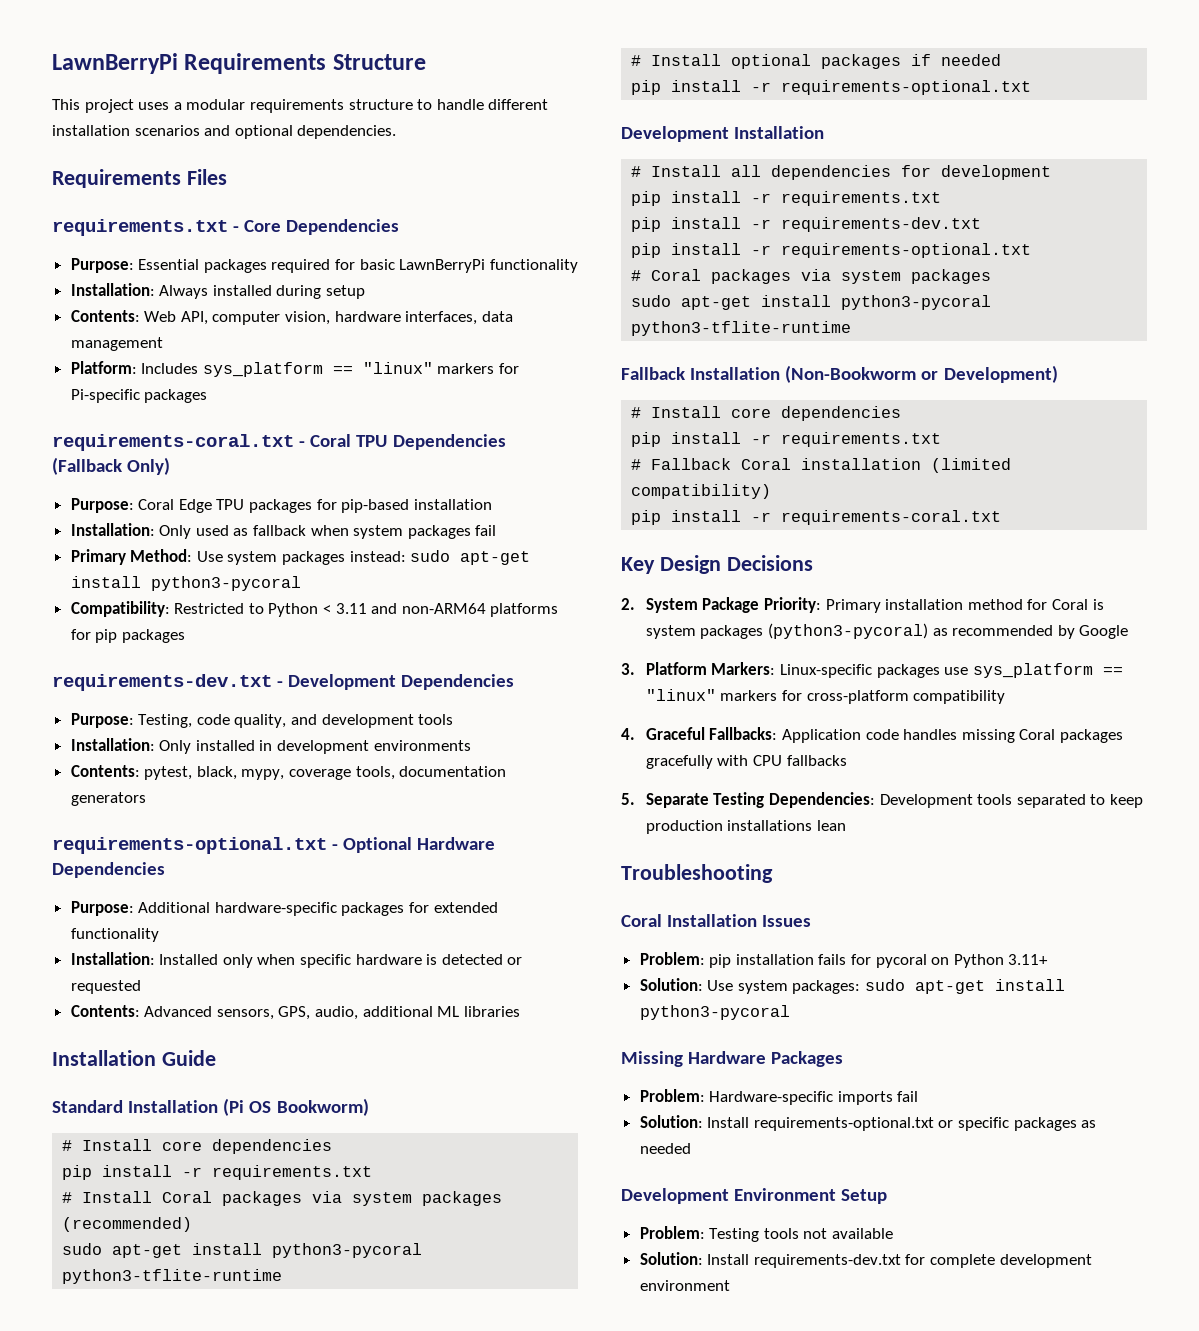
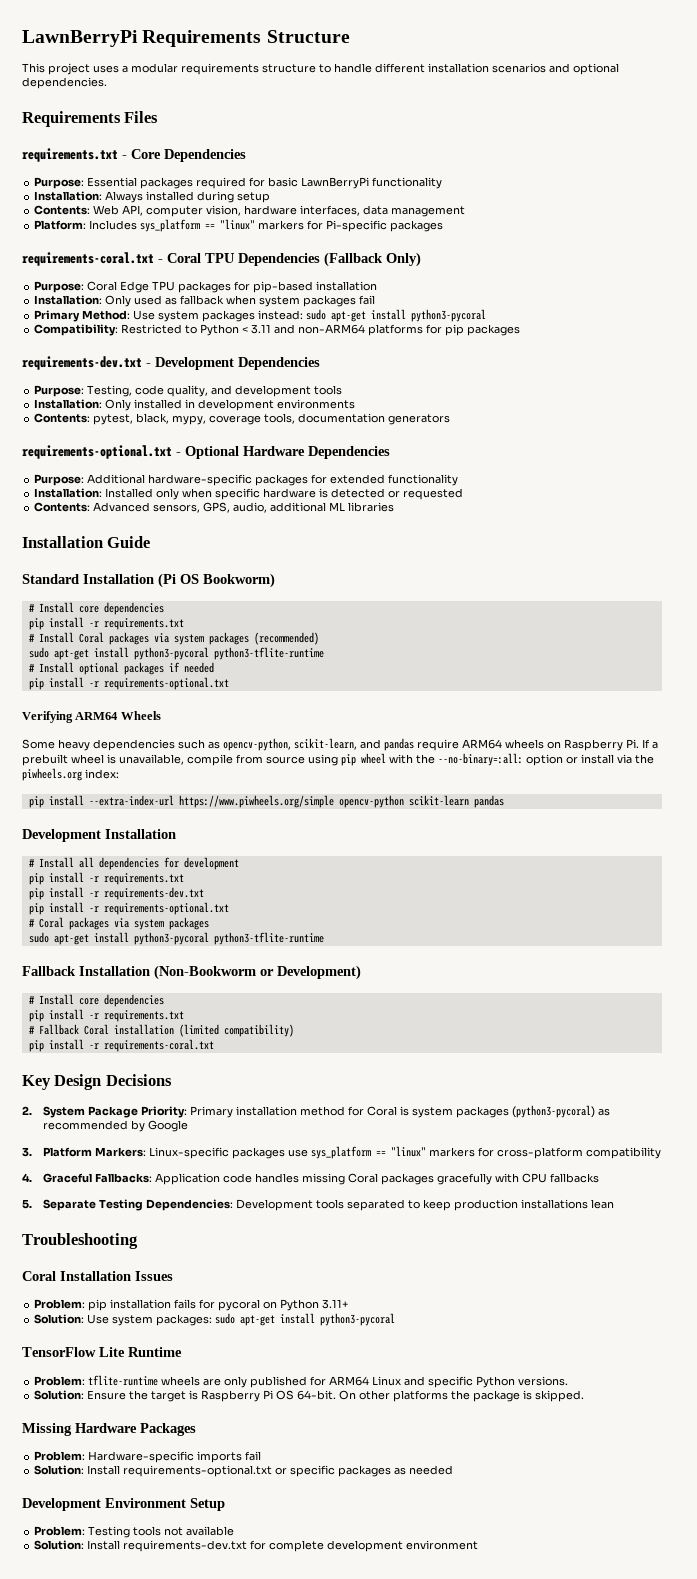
+ Verifying ARM64 Wheels
+ Some heavy dependencies such as opencv-python, scikit-learn, and pandas require ARM64 wheels on Raspberry Pi. If a prebuilt wheel is unavailable, compile from source using pip wheel with the --no-binary=:all: option or install via the piwheels.org index:
+ pip install --extra-index-url https://www.piwheels.org/simple opencv-python scikit-learn pandas
+ TensorFlow Lite Runtime
+ Problem: tflite-runtime wheels are only published for ARM64 Linux and specific Python versions.
+ Solution: Ensure the target is Raspberry Pi OS 64-bit. On other platforms the package is skipped.

